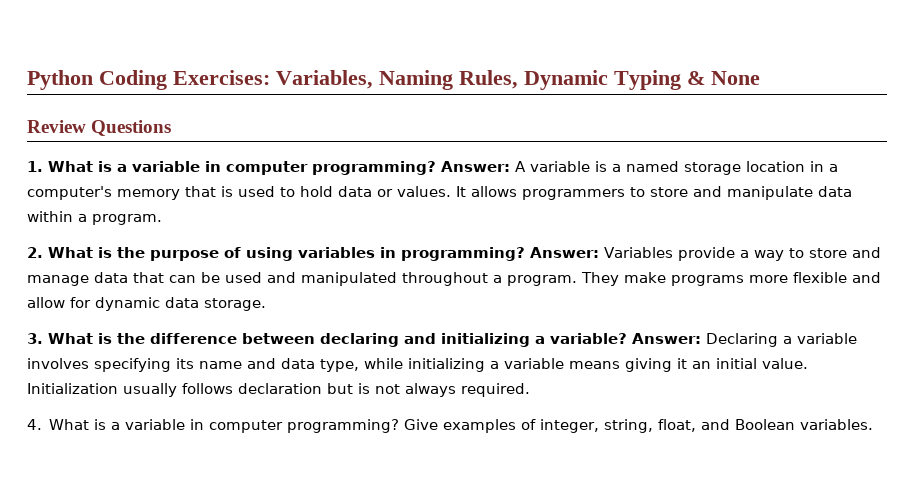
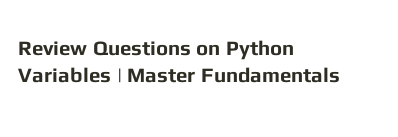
- Python Coding Exercises: Variables, Naming Rules, Dynamic Typing & None
- Review Questions
- 1. What is a variable in computer programming? Answer: A variable is a named storage location in a computer's memory that is used to hold data or values. It allows programmers to store and manipulate data within a program.
- 2. What is the purpose of using variables in programming? Answer: Variables provide a way to store and manage data that can be used and manipulated throughout a program. They make programs more flexible and allow for dynamic data storage.
- 3. What is the difference between declaring and initializing a variable? Answer: Declaring a variable involves specifying its name and data type, while initializing a variable means giving it an initial value. Initialization usually follows declaration but is not always required.
- 4. What is a variable in computer programming? Give examples of integer, string, float, and Boolean variables.
+ Review Questions on Python Variables | Master Fundamentals

